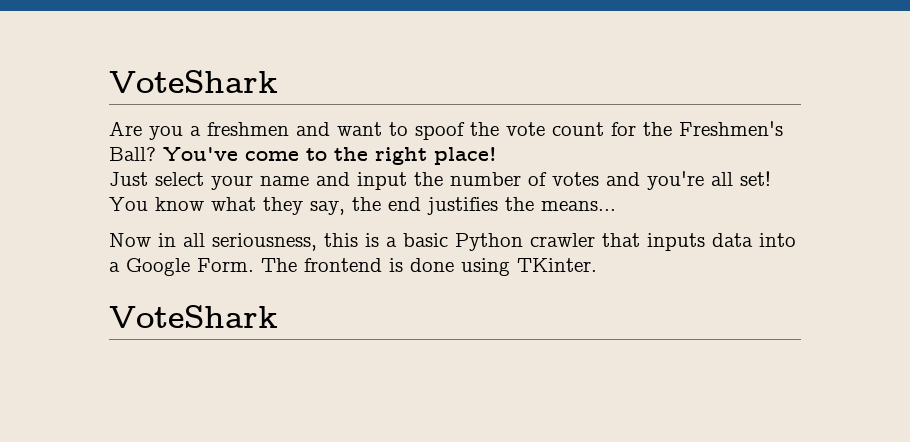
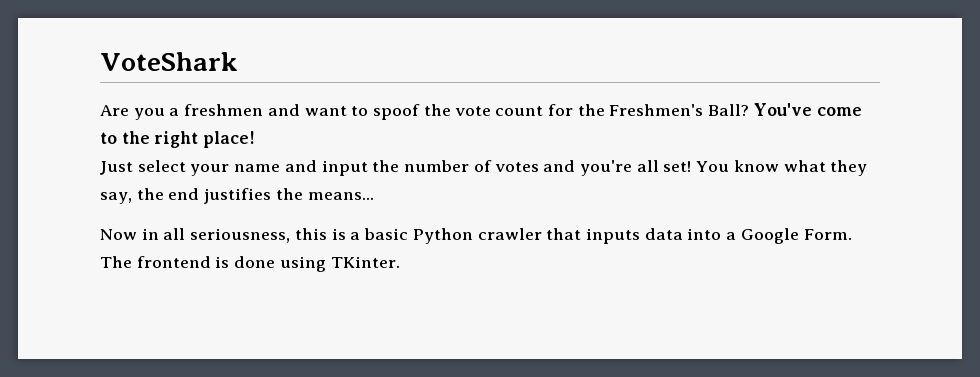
  The frontend is done using TKinter.
- VoteShark

